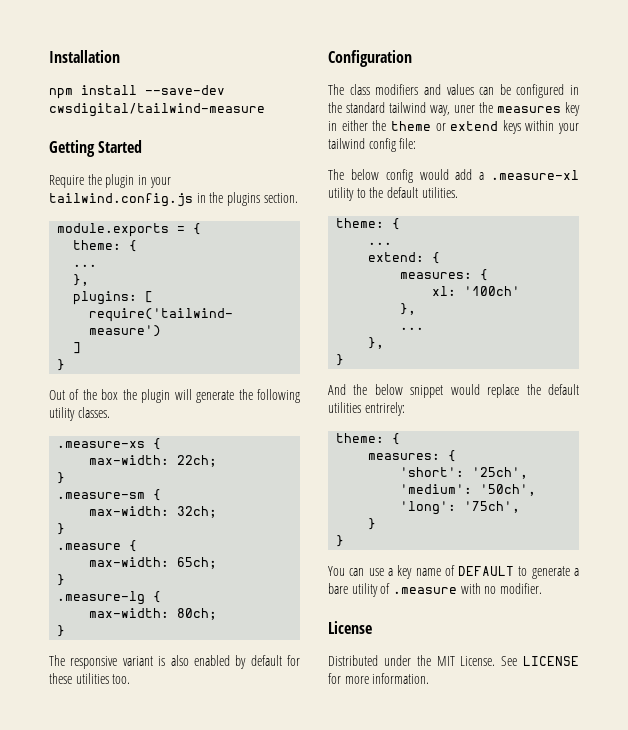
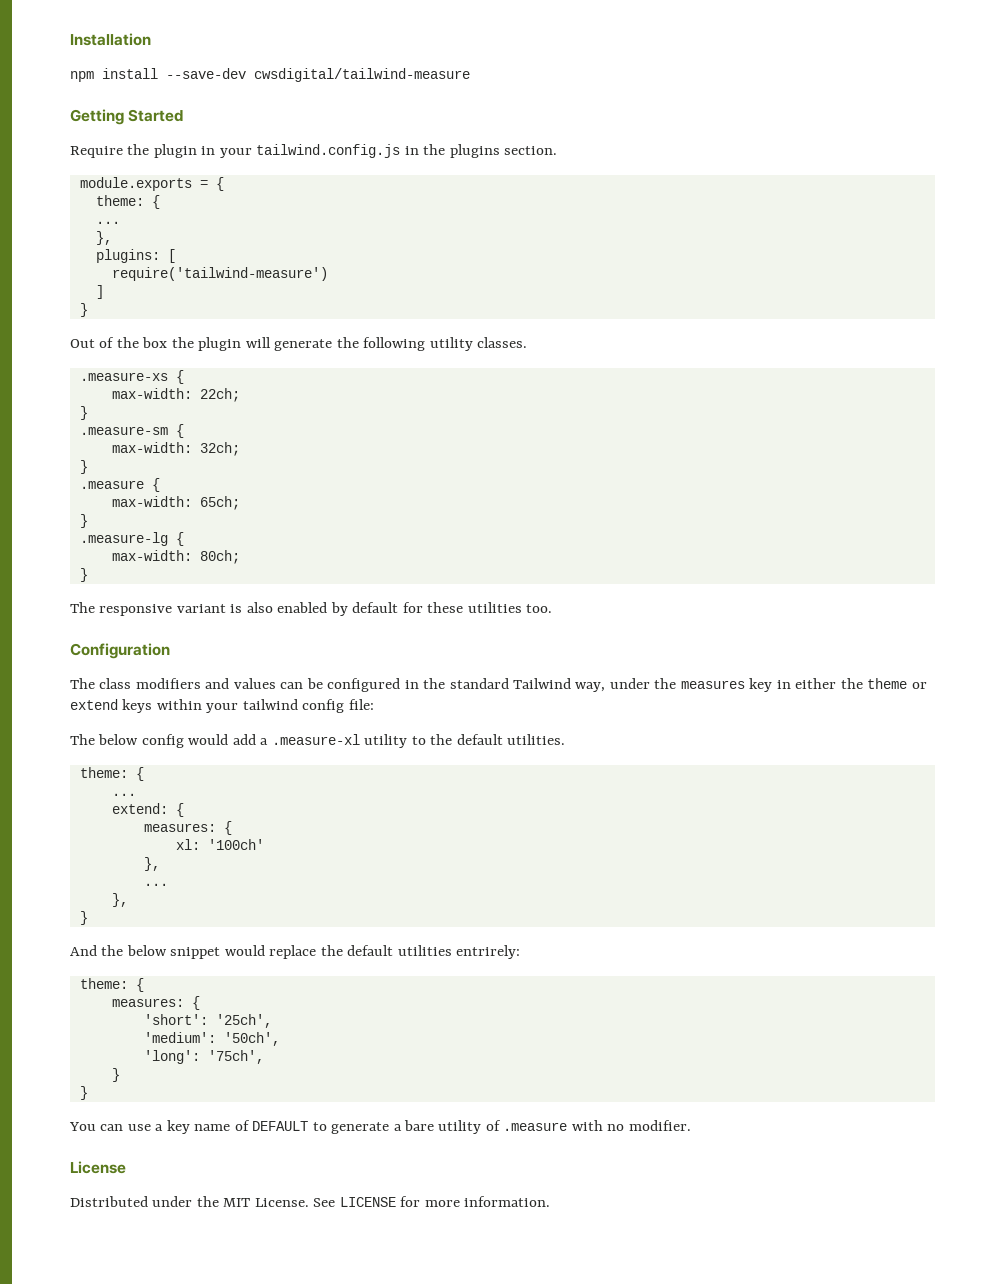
- The class modifiers and values can be configured in the standard tailwind way, uner the measures key in either the theme or extend keys within your tailwind config file:
+ The class modifiers and values can be configured in the standard Tailwind way, under the measures key in either the theme or extend keys within your tailwind config file:

